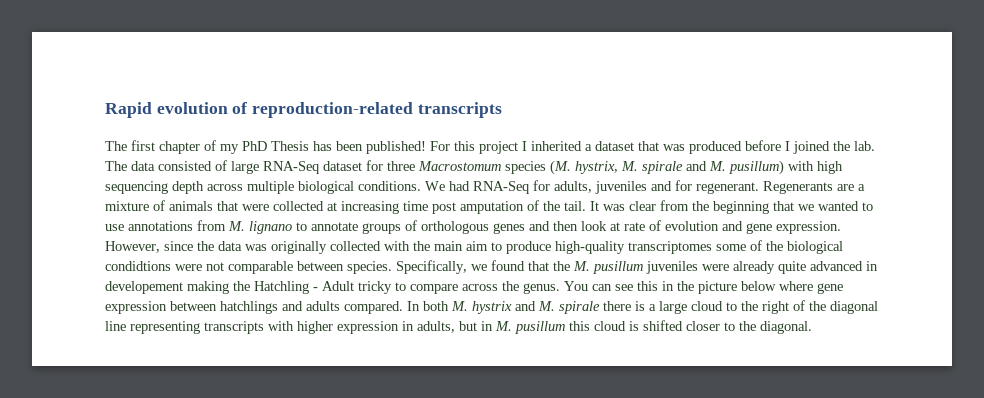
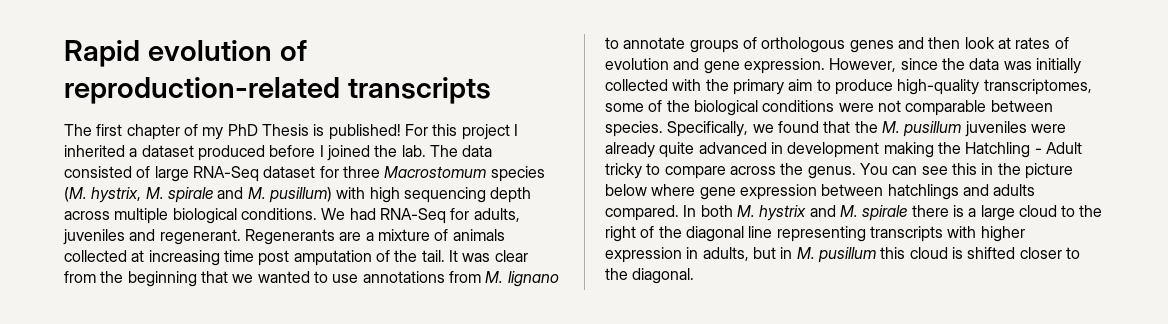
- The first chapter of my PhD Thesis has been published!
+ The first chapter of my PhD Thesis is published!
- For this project I inherited a dataset that was produced before I joined the lab.
+ For this project I inherited a dataset produced before I joined the lab.
- We had RNA-Seq for adults, juveniles and for regenerant.
+ We had RNA-Seq for adults, juveniles and regenerant.
- Regenerants are a mixture of animals that were collected at increasing time post amputation of the tail.
+ Regenerants are a mixture of animals collected at increasing time post amputation of the tail.
- It was clear from the beginning that we wanted to use annotations from M. lignano to annotate groups of orthologous genes and then look at rate of evolution and gene expression.
+ It was clear from the beginning that we wanted to use annotations from M. lignano to annotate groups of orthologous genes and then look at rates of evolution and gene expression.
- However, since the data was originally collected with the main aim to produce high-quality transcriptomes some of the biological condidtions were not comparable between species.
+ However, since the data was initially collected with the primary aim to produce high-quality transcriptomes, some of the biological conditions were not comparable between species.
- Specifically, we found that the M. pusillum juveniles were already quite advanced in developement making the Hatchling - Adult tricky to compare across the genus.
+ Specifically, we found that the M. pusillum juveniles were already quite advanced in development making the Hatchling - Adult tricky to compare across the genus.

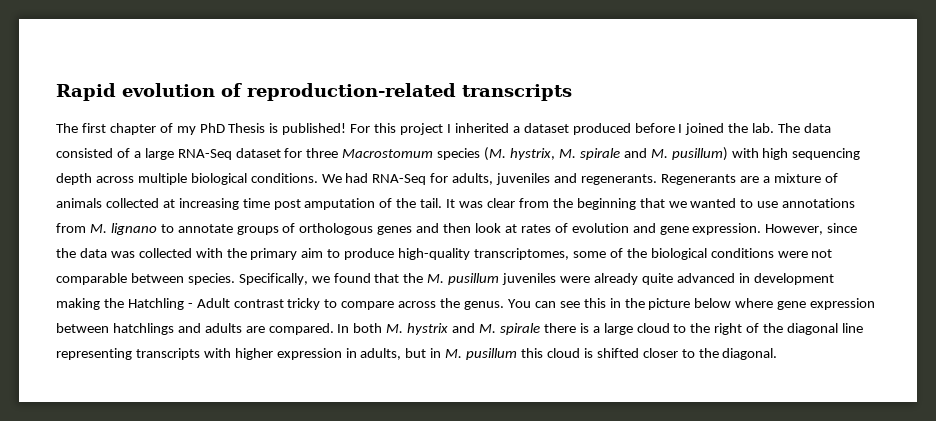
- The data consisted of large RNA-Seq dataset for three Macrostomum species (M. hystrix, M. spirale and M. pusillum) with high sequencing depth across multiple biological conditions.
+ The data consisted of a large RNA-Seq dataset for three Macrostomum species (M. hystrix, M. spirale and M. pusillum) with high sequencing depth across multiple biological conditions.
- We had RNA-Seq for adults, juveniles and regenerant.
+ We had RNA-Seq for adults, juveniles and regenerants.
- However, since the data was initially collected with the primary aim to produce high-quality transcriptomes, some of the biological conditions were not comparable between species.
+ However, since the data was collected with the primary aim to produce high-quality transcriptomes, some of the biological conditions were not comparable between species.
- Specifically, we found that the M. pusillum juveniles were already quite advanced in development making the Hatchling - Adult tricky to compare across the genus.
+ Specifically, we found that the M. pusillum juveniles were already quite advanced in development making the Hatchling - Adult contrast tricky to compare across the genus.
- You can see this in the picture below where gene expression between hatchlings and adults compared.
+ You can see this in the picture below where gene expression between hatchlings and adults are compared.

